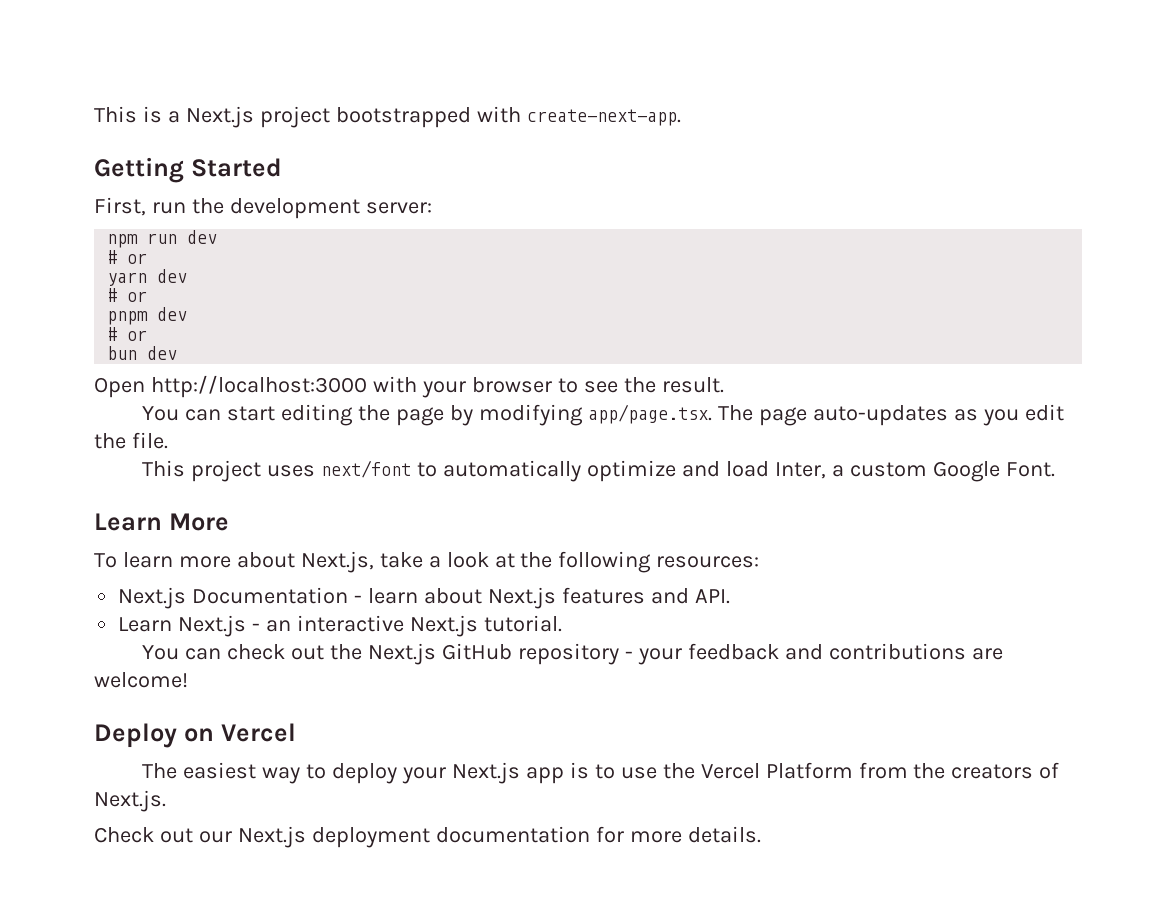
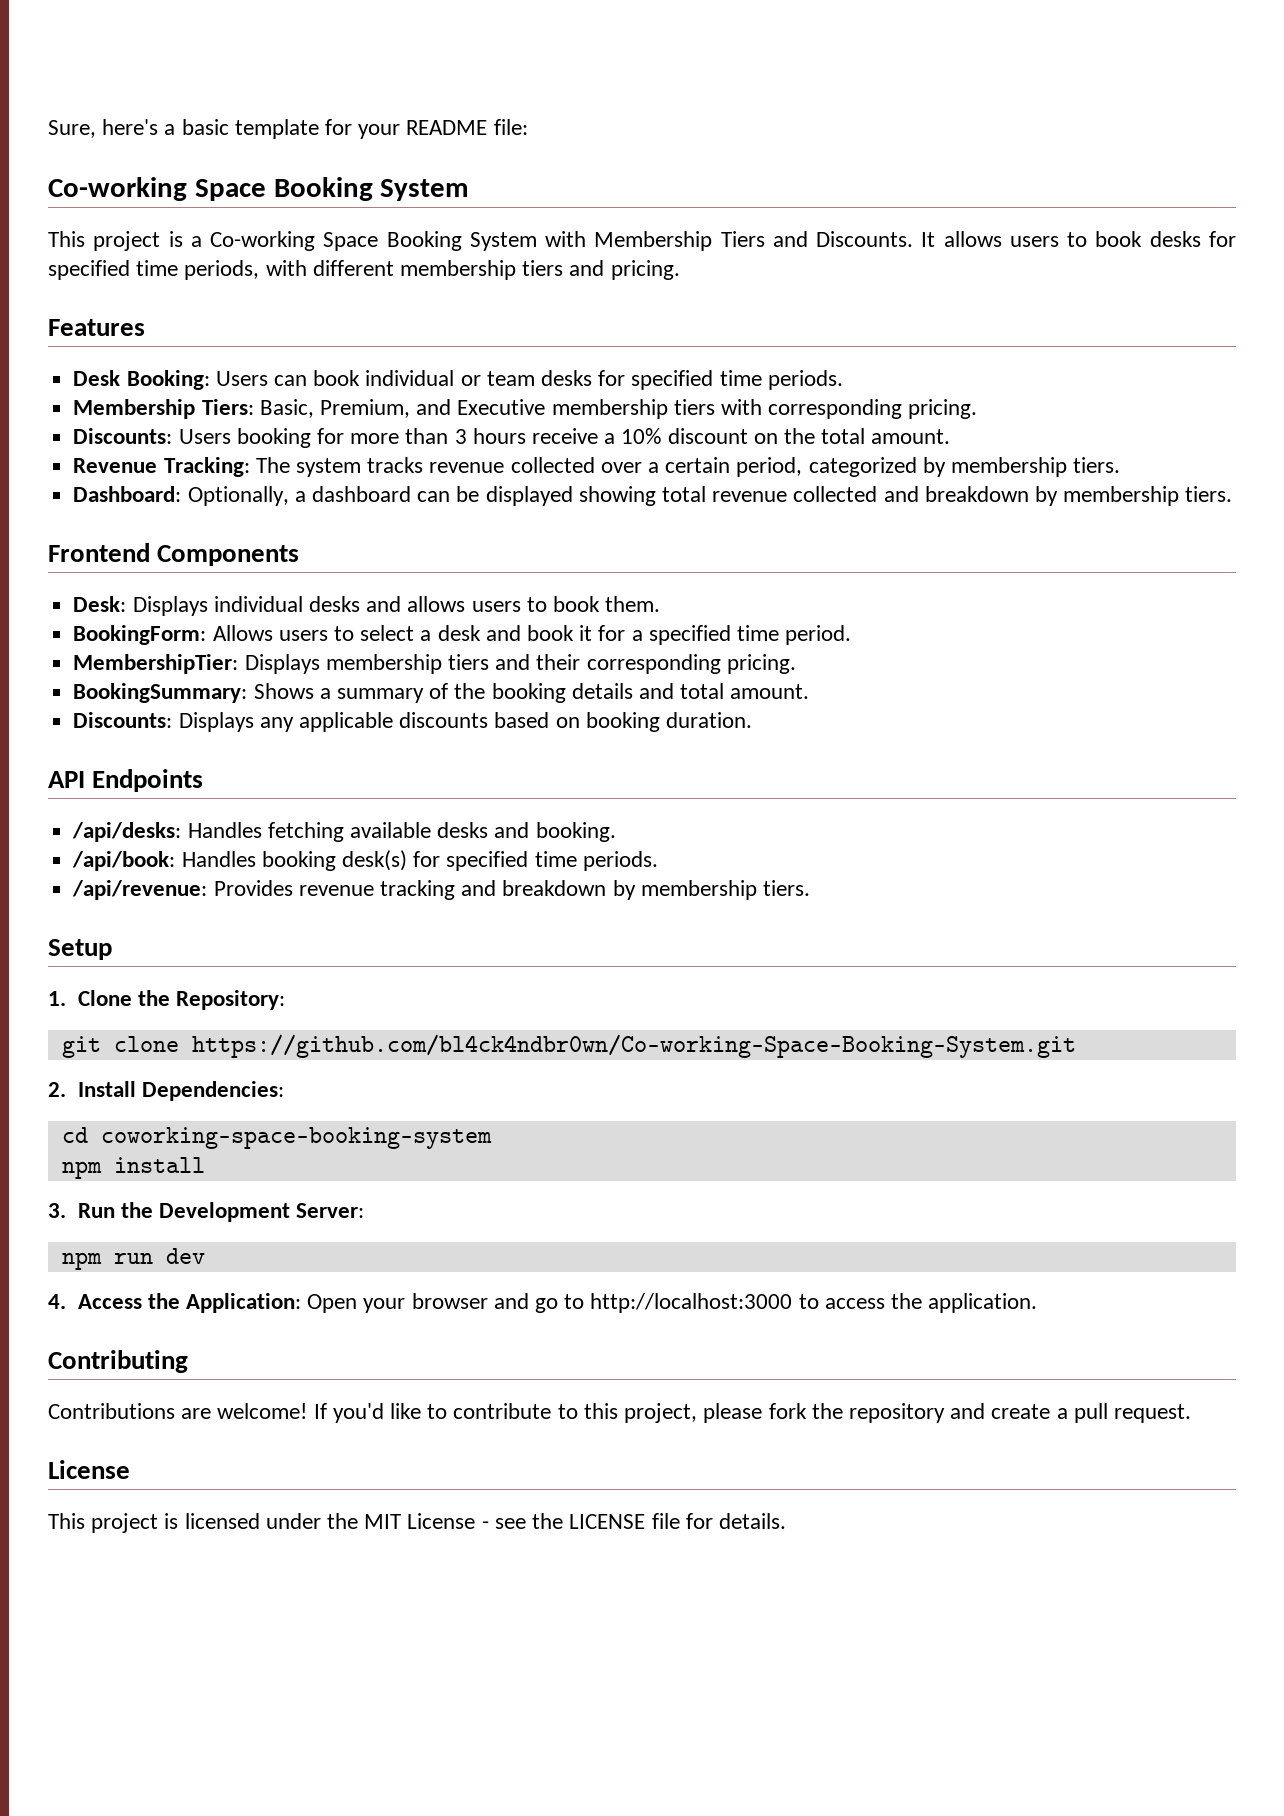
- This is a Next.js project bootstrapped with create-next-app.
- Getting Started
- First, run the development server:
+ Sure, here's a basic template for your README file:
+ Co-working Space Booking System
+ This project is a Co-working Space Booking System with Membership Tiers and Discounts. It allows users to book desks for specified time periods, with different membership tiers and pricing.
+ Features
+ Desk Booking: Users can book individual or team desks for specified time periods.
+ Membership Tiers: Basic, Premium, and Executive membership tiers with corresponding pricing.
+ Discounts: Users booking for more than 3 hours receive a 10% discount on the total amount.
+ Revenue Tracking: The system tracks revenue collected over a certain period, categorized by membership tiers.
+ Dashboard: Optionally, a dashboard can be displayed showing total revenue collected and breakdown by membership tiers.
+ Frontend Components
+ Desk: Displays individual desks and allows users to book them.
+ BookingForm: Allows users to select a desk and book it for a specified time period.
+ MembershipTier: Displays membership tiers and their corresponding pricing.
+ BookingSummary: Shows a summary of the booking details and total amount.
+ Discounts: Displays any applicable discounts based on booking duration.
+ API Endpoints
+ /api/desks: Handles fetching available desks and booking.
+ /api/book: Handles booking desk(s) for specified time periods.
+ /api/revenue: Provides revenue tracking and breakdown by membership tiers.
+ Setup
+ 1. Clone the Repository:
+ git clone https://github.com/bl4ck4ndbr0wn/Co-working-Space-Booking-System.git
+ 2. Install Dependencies:
+ cd coworking-space-booking-system
+ npm install
+ 3. Run the Development Server:
  npm run dev
- # or
- yarn dev
- # or
- pnpm dev
- # or
- bun dev
- Open http://localhost:3000 with your browser to see the result.
- You can start editing the page by modifying app/page.tsx. The page auto-updates as you edit the file.
- This project uses next/font to automatically optimize and load Inter, a custom Google Font.
- Learn More
- To learn more about Next.js, take a look at the following resources:
- Next.js Documentation - learn about Next.js features and API.
- Learn Next.js - an interactive Next.js tutorial.
- You can check out the Next.js GitHub repository - your feedback and contributions are welcome!
- Deploy on Vercel
- The easiest way to deploy your Next.js app is to use the Vercel Platform from the creators of Next.js.
- Check out our Next.js deployment documentation for more details.
+ 4. Access the Application: Open your browser and go to http://localhost:3000 to access the application.
+ Contributing
+ Contributions are welcome! If you'd like to contribute to this project, please fork the repository and create a pull request.
+ License
+ This project is licensed under the MIT License - see the LICENSE file for details.

